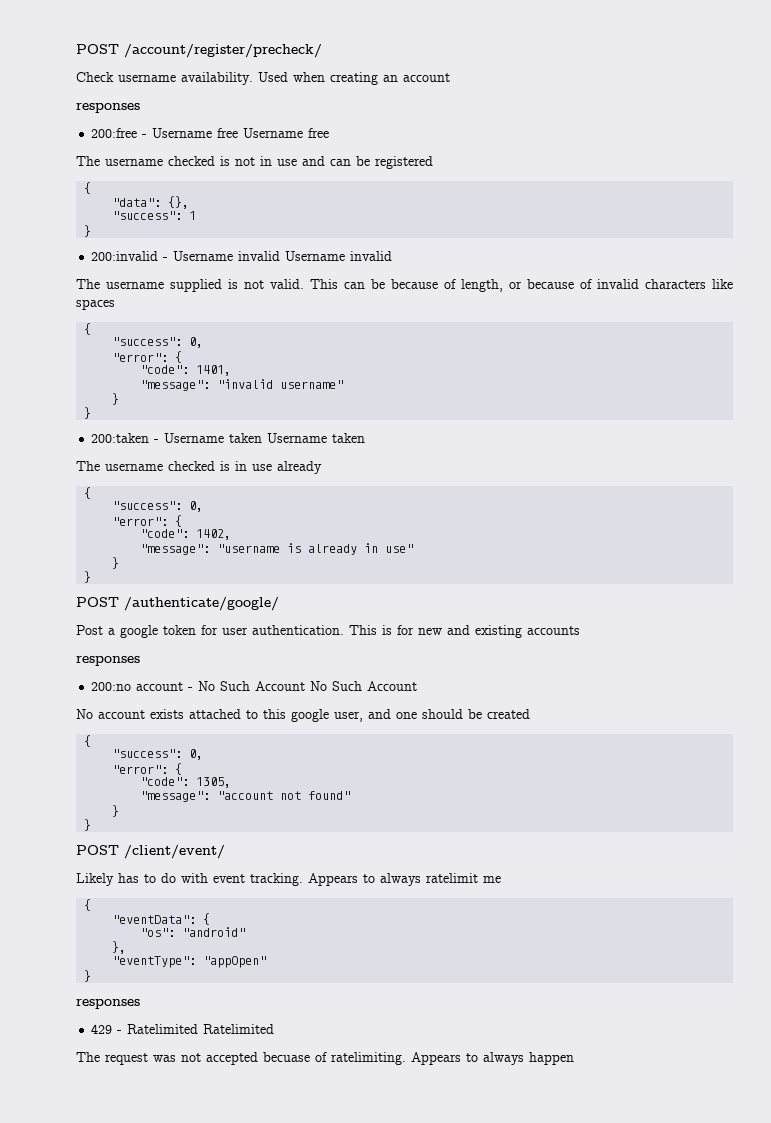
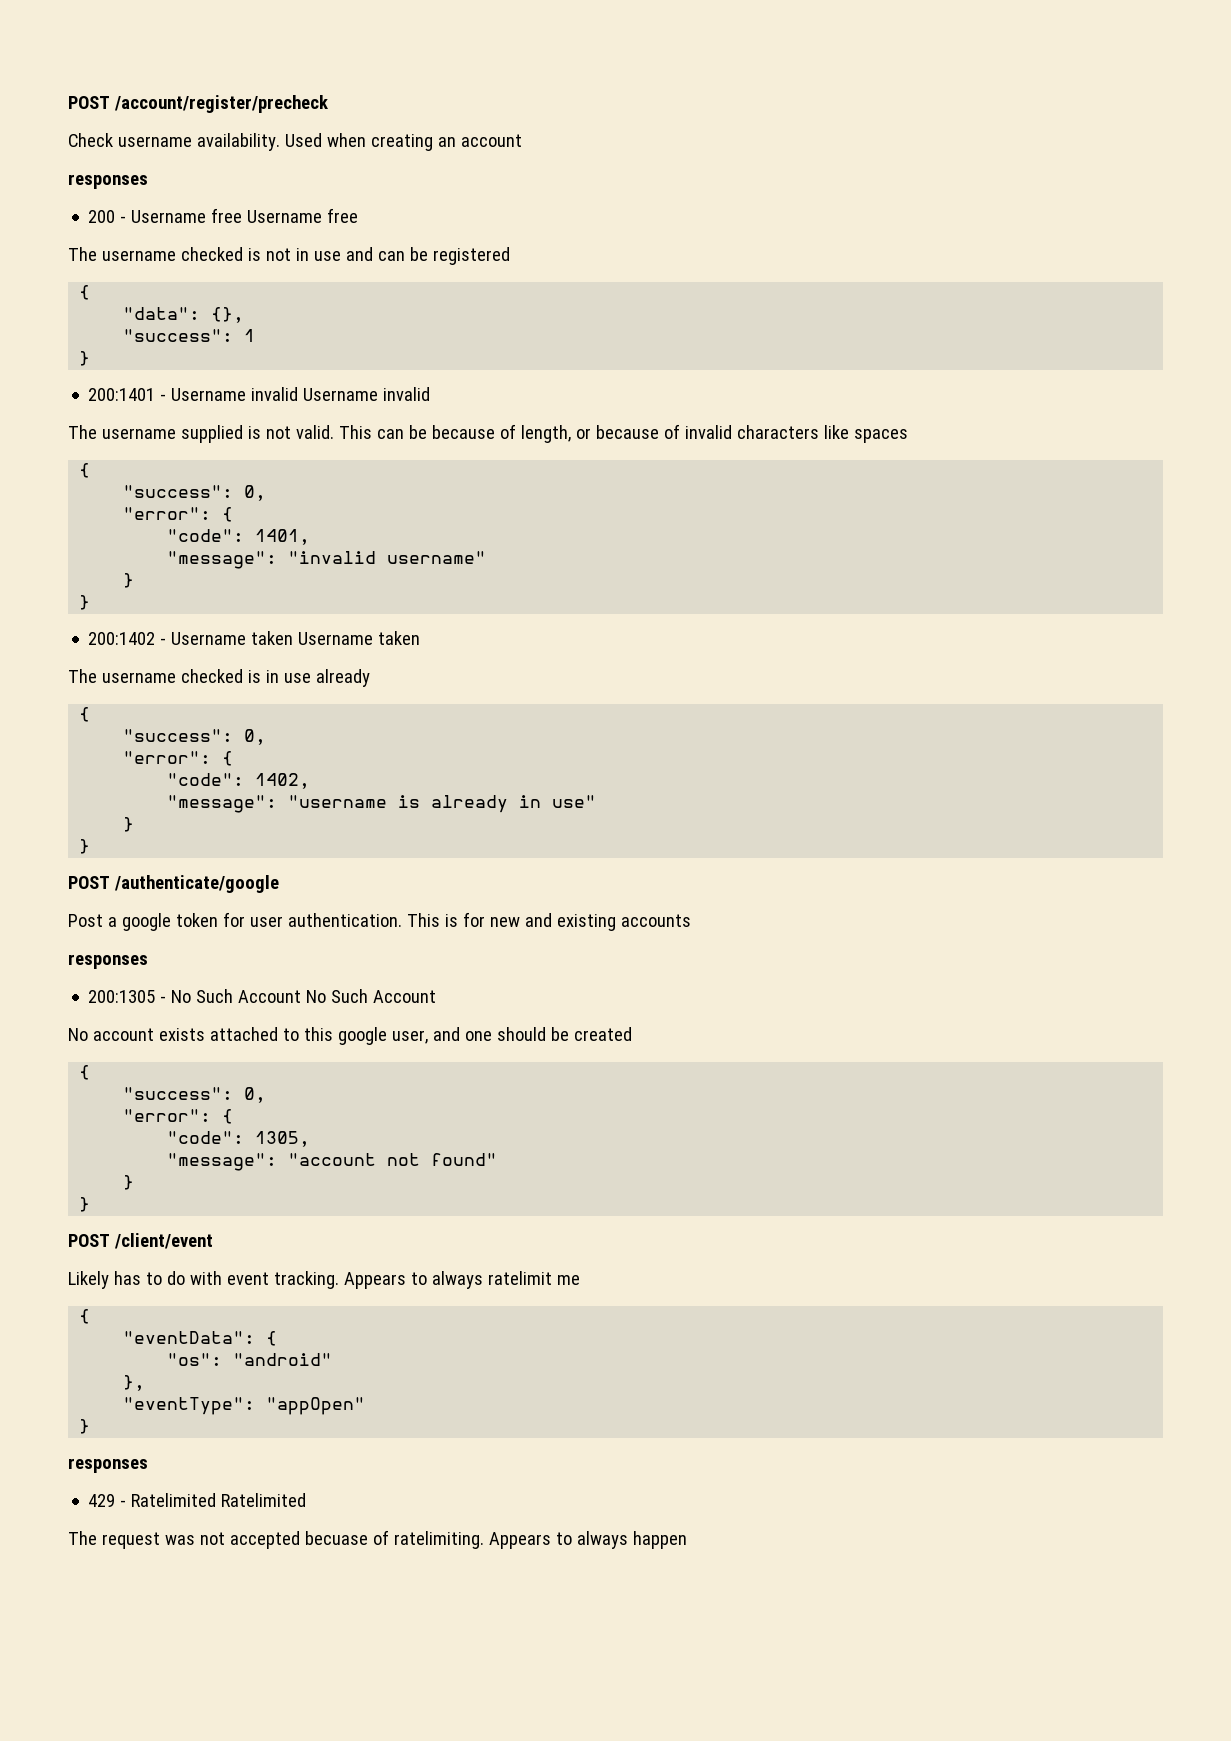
- POST /account/register/precheck/
+ POST /account/register/precheck
- 200:free - Username free Username free
+ 200 - Username free Username free
- 200:invalid - Username invalid Username invalid
+ 200:1401 - Username invalid Username invalid
- 200:taken - Username taken Username taken
+ 200:1402 - Username taken Username taken
- POST /authenticate/google/
+ POST /authenticate/google
- 200:no account - No Such Account No Such Account
+ 200:1305 - No Such Account No Such Account
- POST /client/event/
+ POST /client/event

